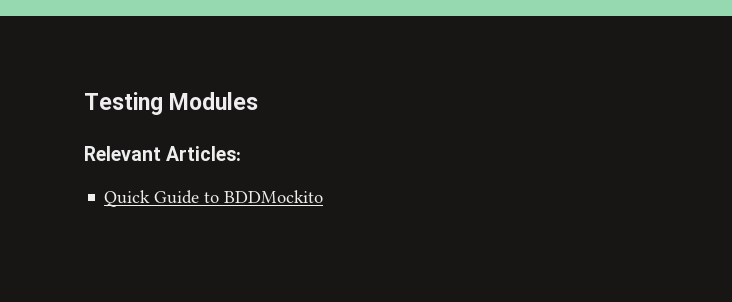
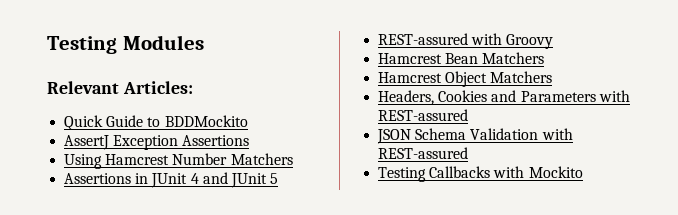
+ AssertJ Exception Assertions
+ Using Hamcrest Number Matchers
+ Assertions in JUnit 4 and JUnit 5
+ REST-assured with Groovy
+ Hamcrest Bean Matchers
+ Hamcrest Object Matchers
+ Headers, Cookies and Parameters with REST-assured
+ JSON Schema Validation with REST-assured
+ Testing Callbacks with Mockito

